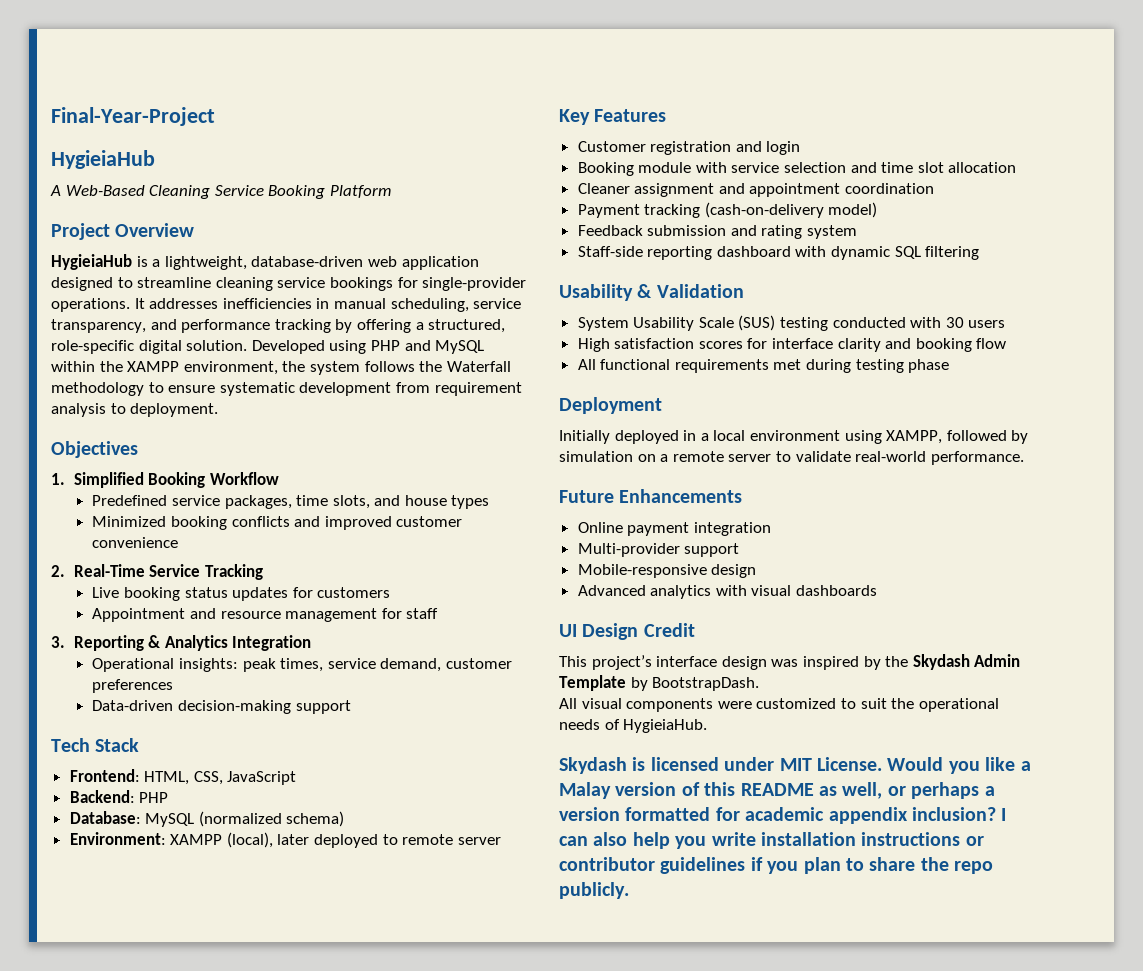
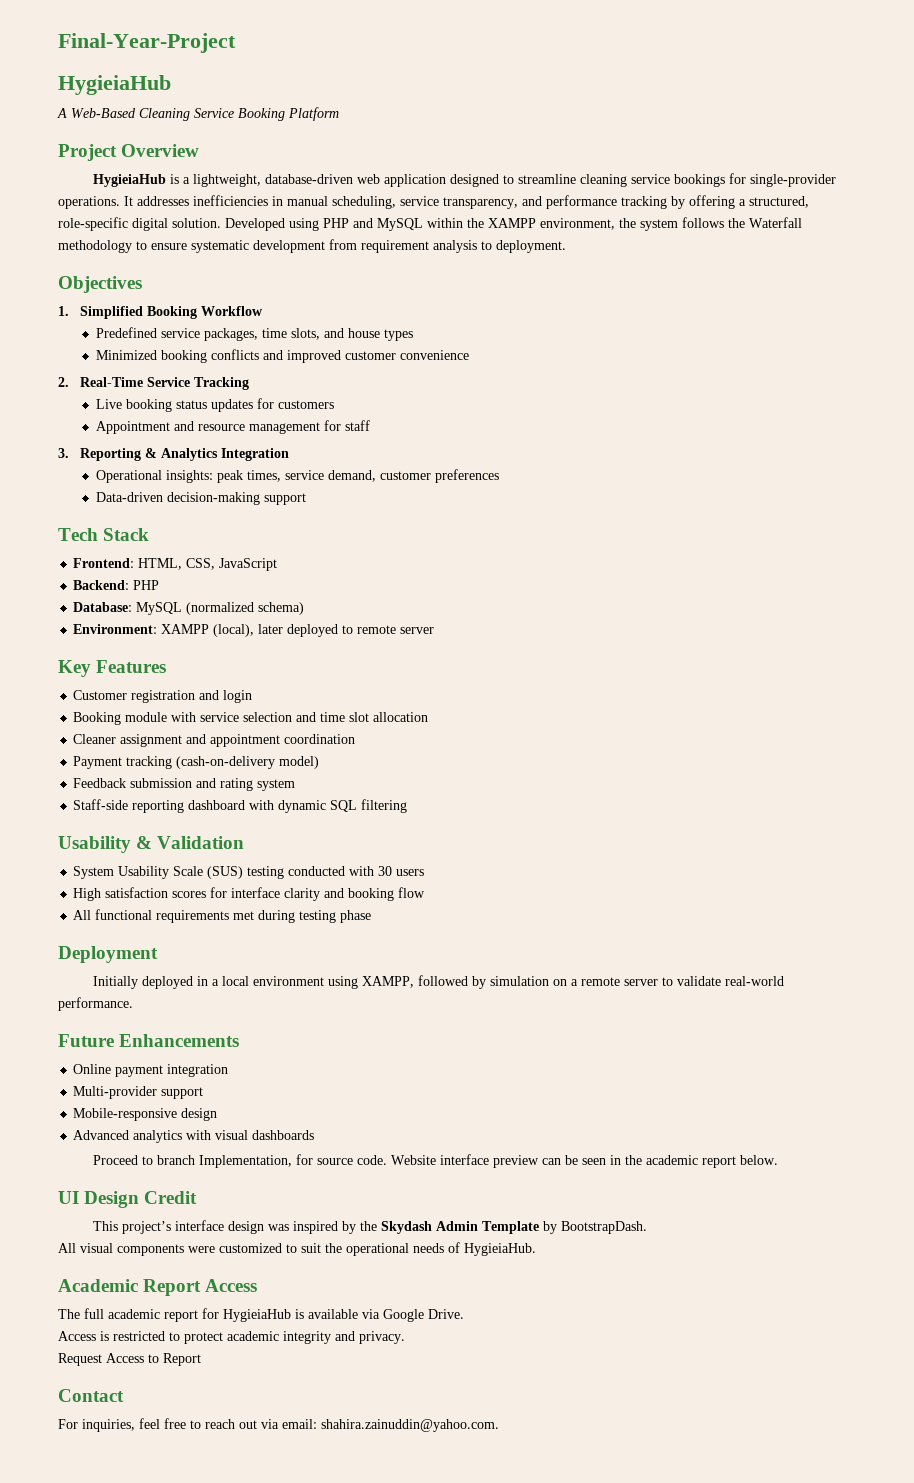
+ Proceed to branch Implementation, for source code. Website interface preview can be seen in the academic report below.
- Skydash is licensed under MIT License. Would you like a Malay version of this README as well, or perhaps a version formatted for academic appendix inclusion? I can also help you write installation instructions or contributor guidelines if you plan to share the repo publicly.
+ Academic Report Access
+ The full academic report for HygieiaHub is available via Google Drive.
+ Access is restricted to protect academic integrity and privacy.
+ Request Access to Report
+ Contact
+ For inquiries, feel free to reach out via email: shahira.zainuddin@yahoo.com.

